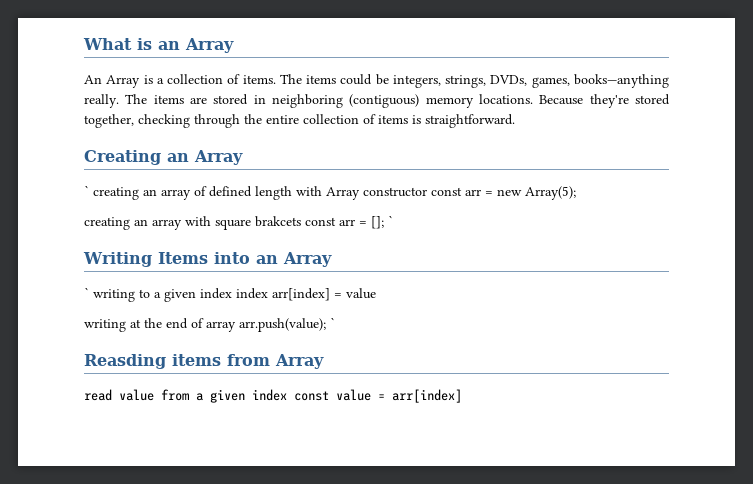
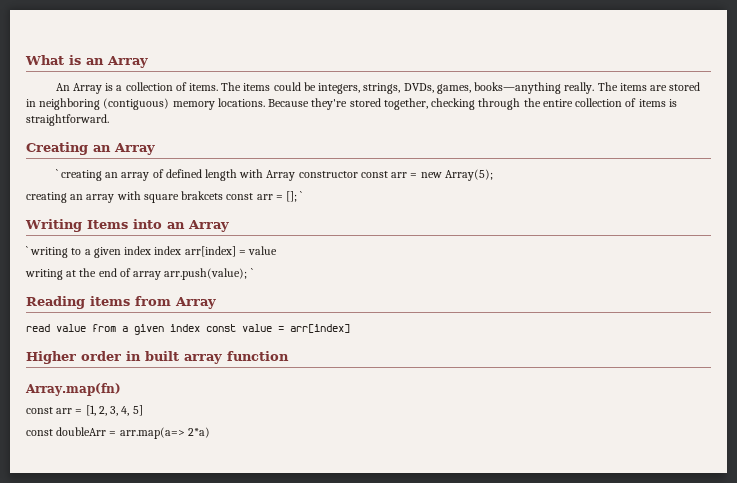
- Reasding items from Array
+ Reading items from Array
+ Higher order in built array function
+ Array.map(fn)
+ const arr = [1, 2, 3, 4, 5]
+ const doubleArr = arr.map(a=> 2*a)

